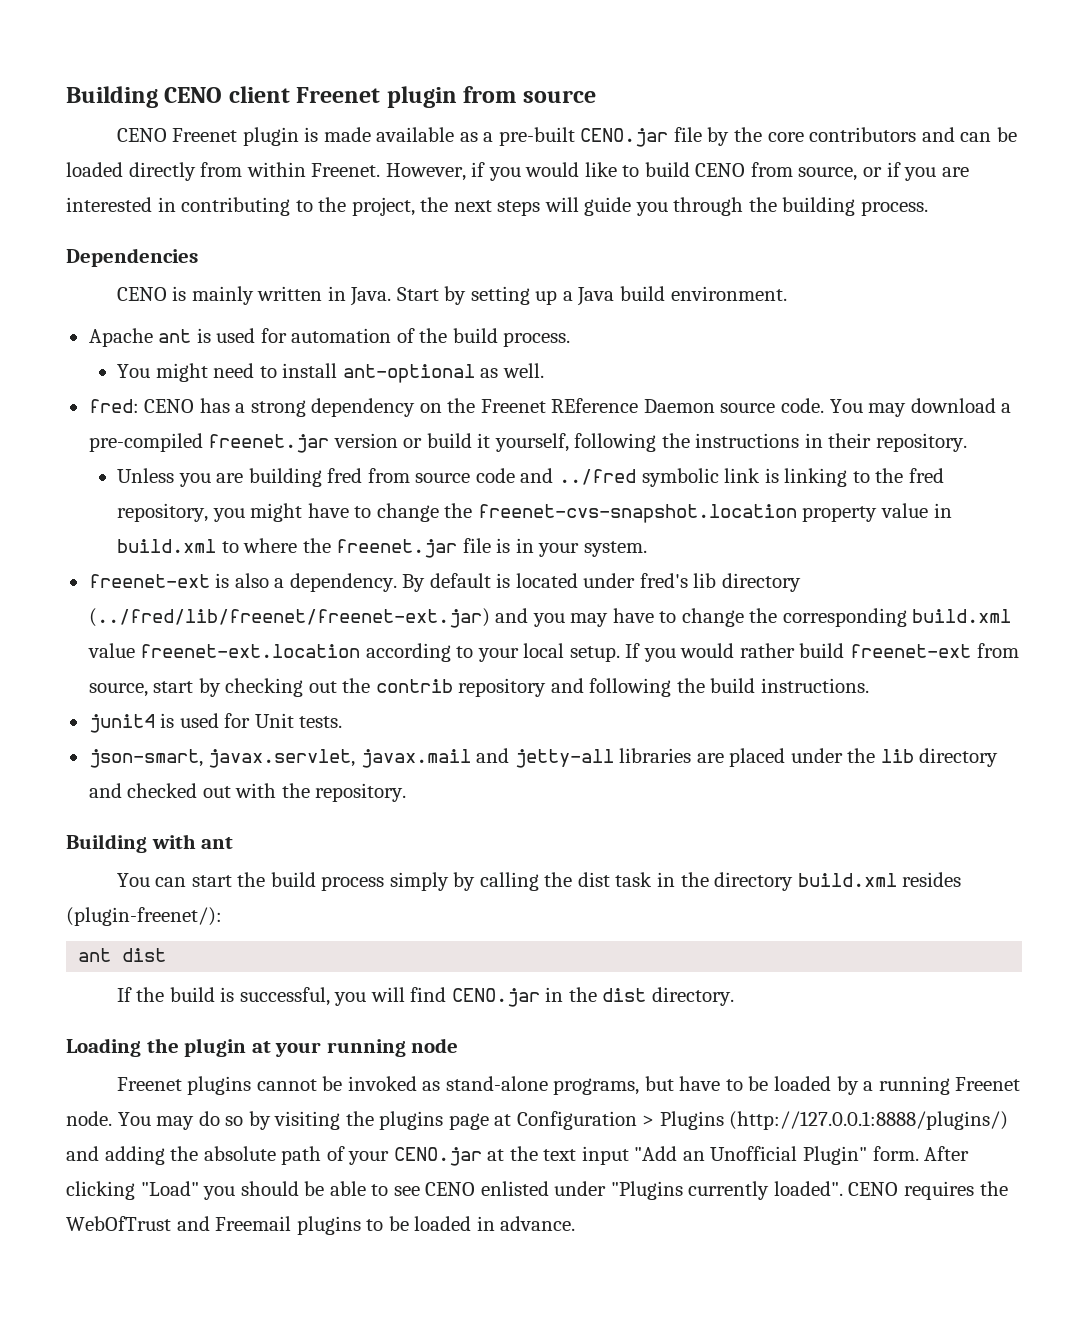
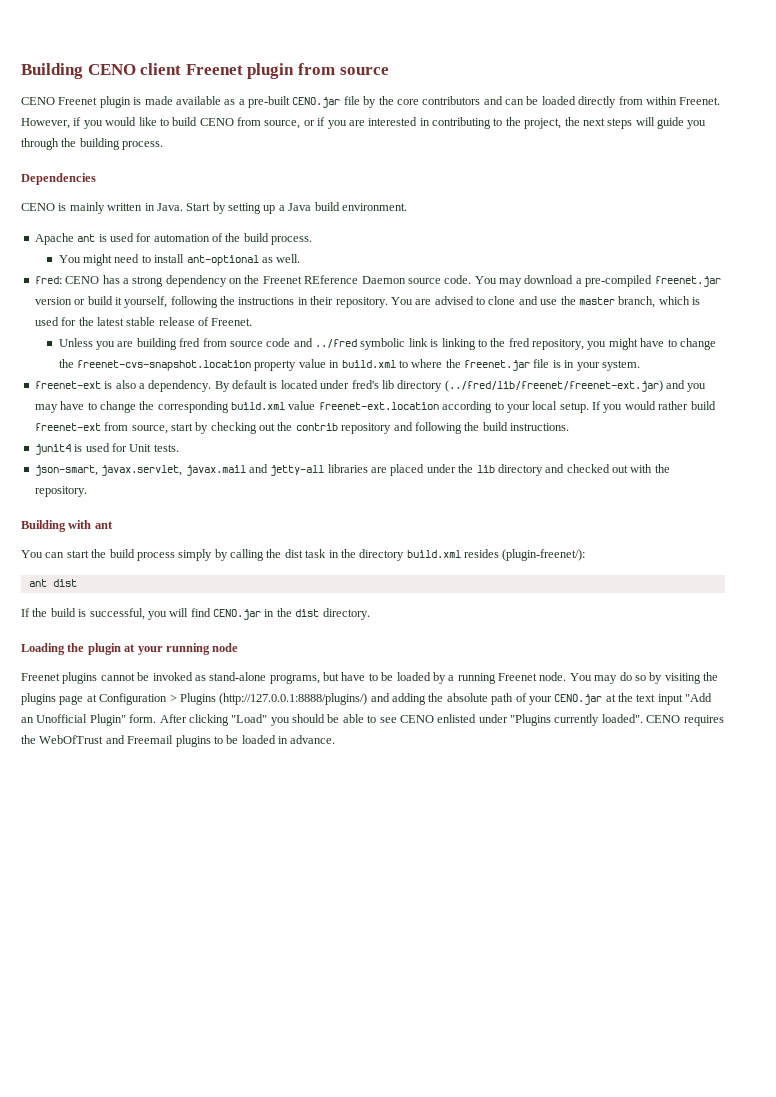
+ You are advised to clone and use the master branch, which is used for the latest stable release of Freenet.

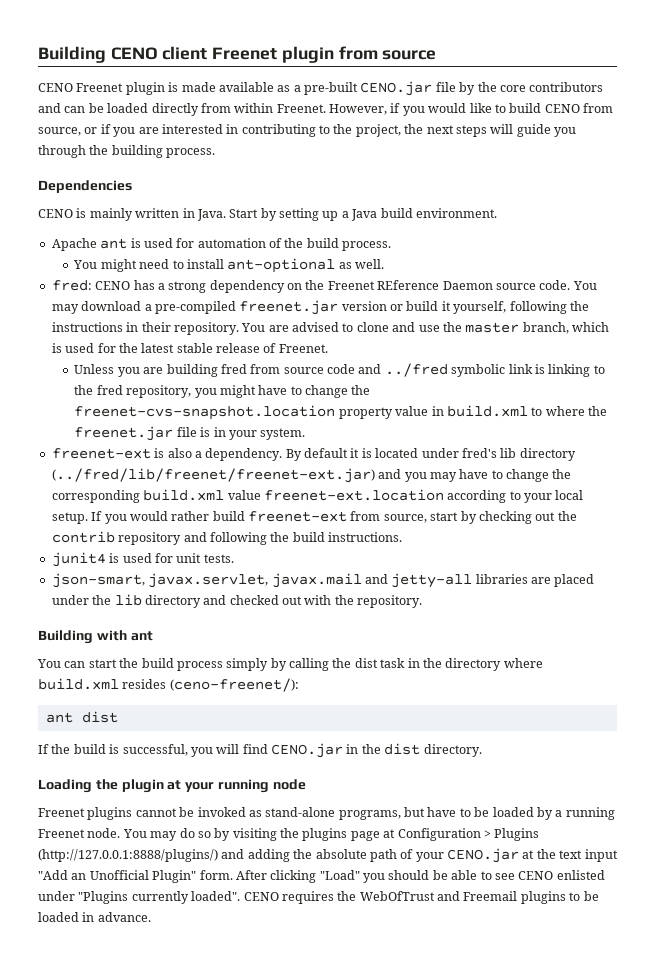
- By default is located under fred's lib directory (../fred/lib/freenet/freenet-ext.jar) and you may have to change the corresponding build.xml value freenet-ext.location according to your local setup.
+ By default it is located under fred's lib directory (../fred/lib/freenet/freenet-ext.jar) and you may have to change the corresponding build.xml value freenet-ext.location according to your local setup.
- junit4 is used for Unit tests.
+ junit4 is used for unit tests.
- You can start the build process simply by calling the dist task in the directory build.xml resides (plugin-freenet/):
+ You can start the build process simply by calling the dist task in the directory where build.xml resides (ceno-freenet/):

